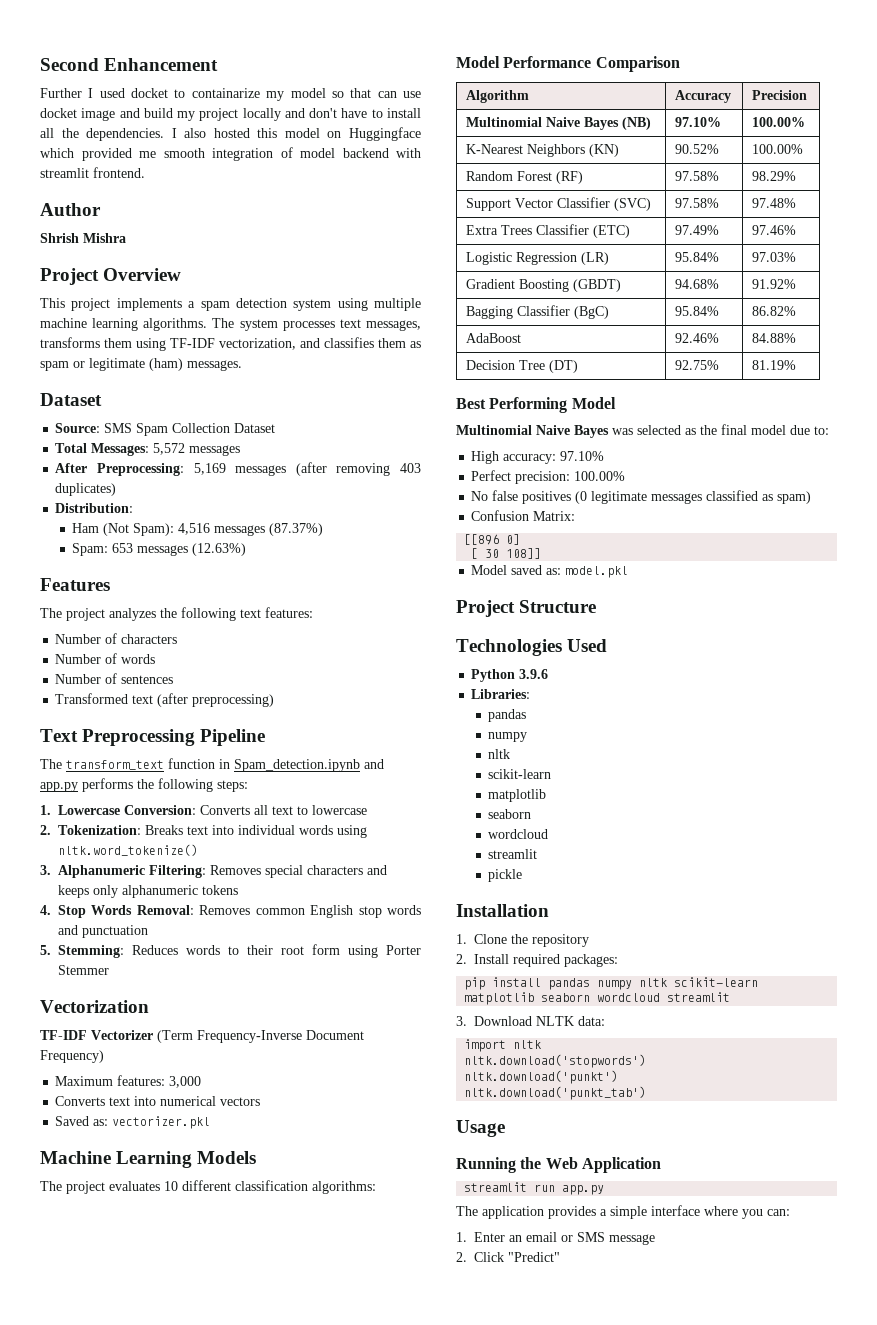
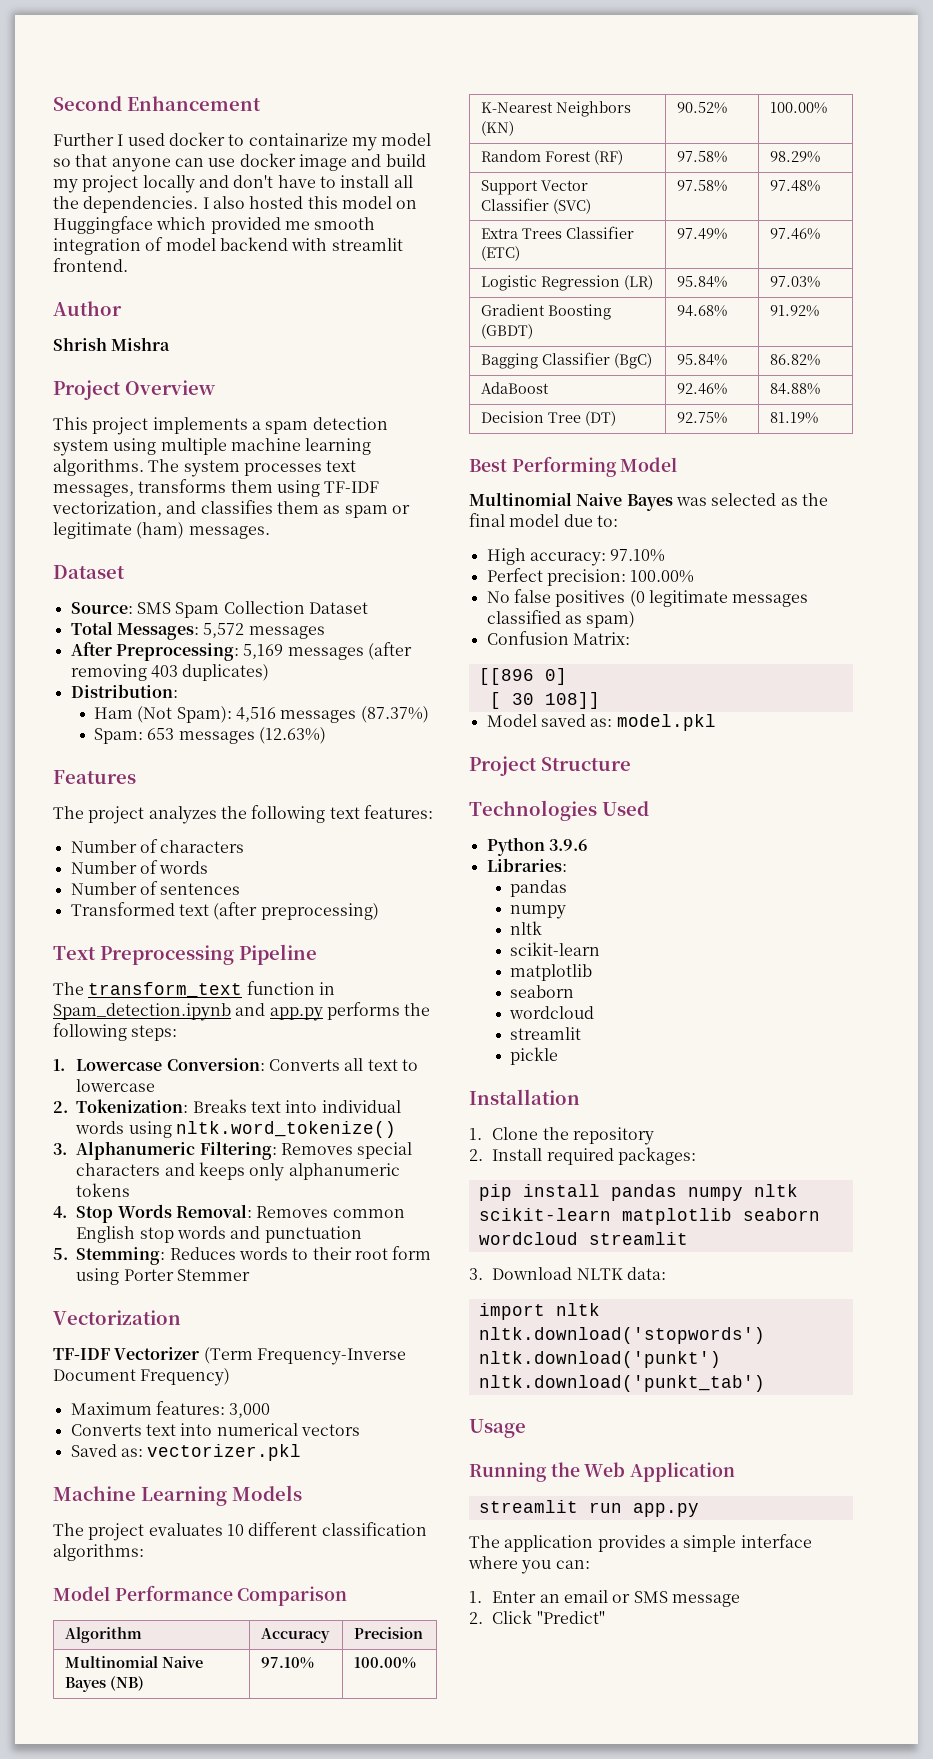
- Further I used docket to containarize my model so that can use docket image and build my project locally and don't have to install all the dependencies.
+ Further I used docker to containarize my model so that anyone can use docker image and build my project locally and don't have to install all the dependencies.

